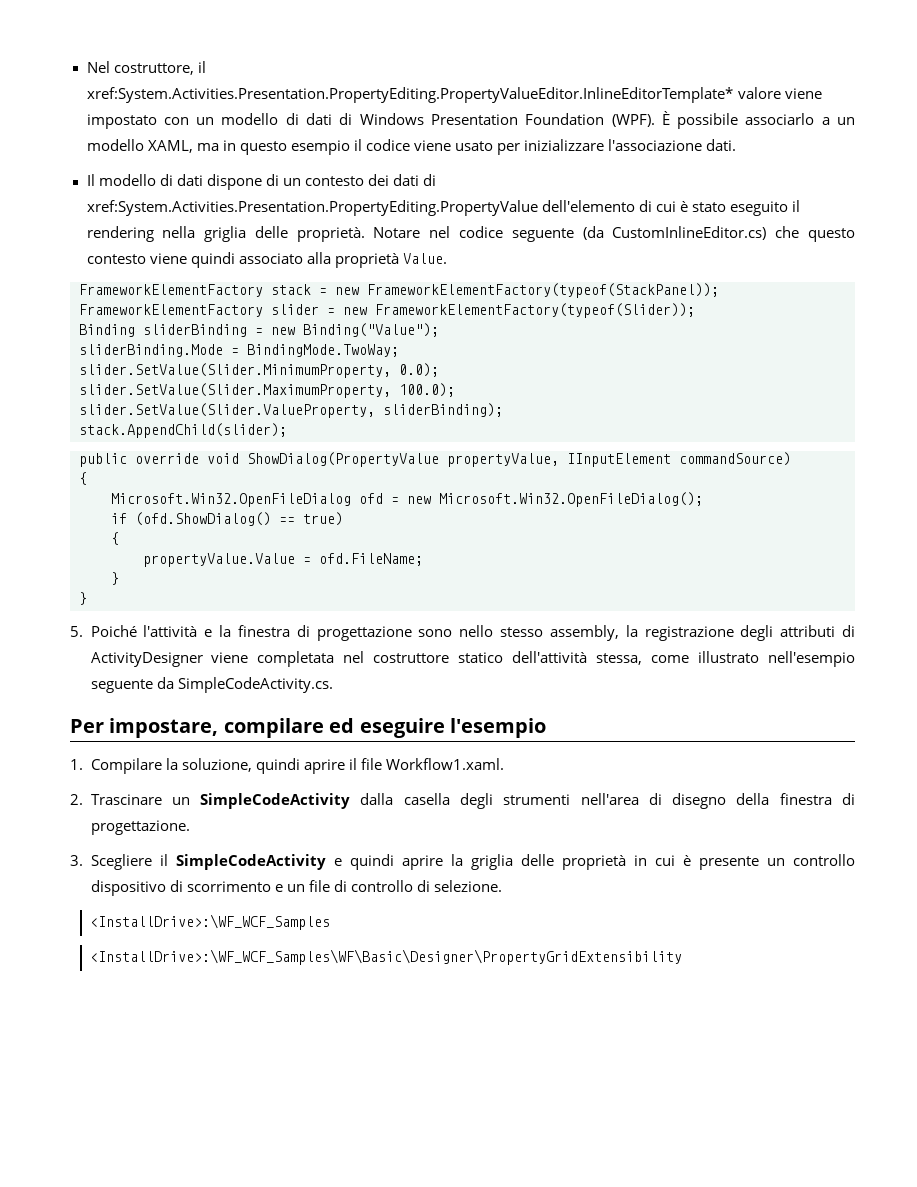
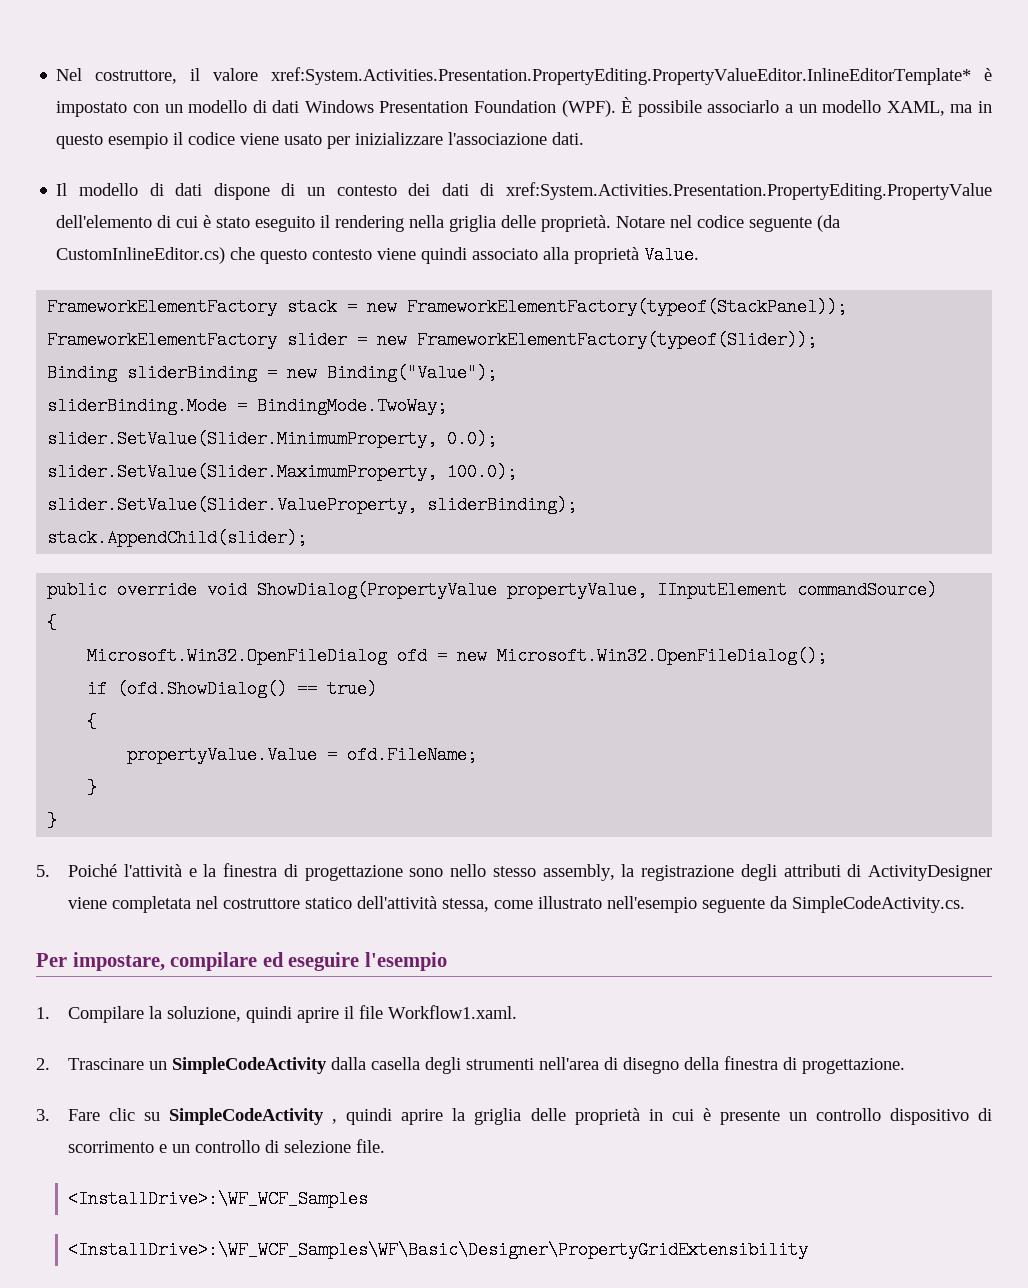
- Nel costruttore, il xref:System.Activities.Presentation.PropertyEditing.PropertyValueEditor.InlineEditorTemplate* valore viene impostato con un modello di dati di Windows Presentation Foundation (WPF).
+ Nel costruttore, il valore xref:System.Activities.Presentation.PropertyEditing.PropertyValueEditor.InlineEditorTemplate* è impostato con un modello di dati Windows Presentation Foundation (WPF).
- 3. Scegliere il SimpleCodeActivity e quindi aprire la griglia delle proprietà in cui è presente un controllo dispositivo di scorrimento e un file di controllo di selezione.
+ 3. Fare clic su SimpleCodeActivity , quindi aprire la griglia delle proprietà in cui è presente un controllo dispositivo di scorrimento e un controllo di selezione file.

